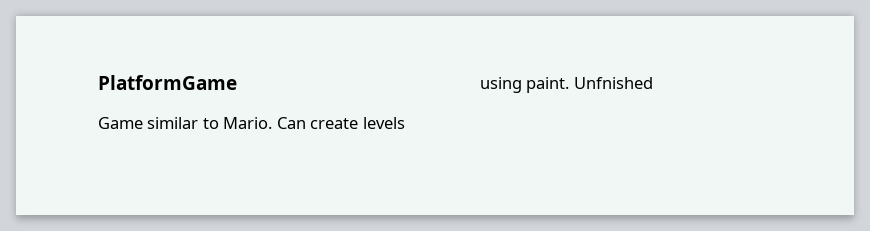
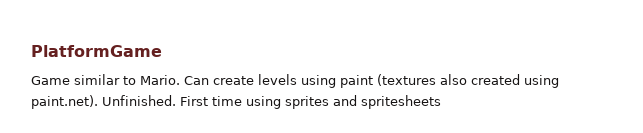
- Can create levels using paint. Unfnished
+ Can create levels using paint (textures also created using paint.net). Unfinished. First time using sprites and spritesheets

